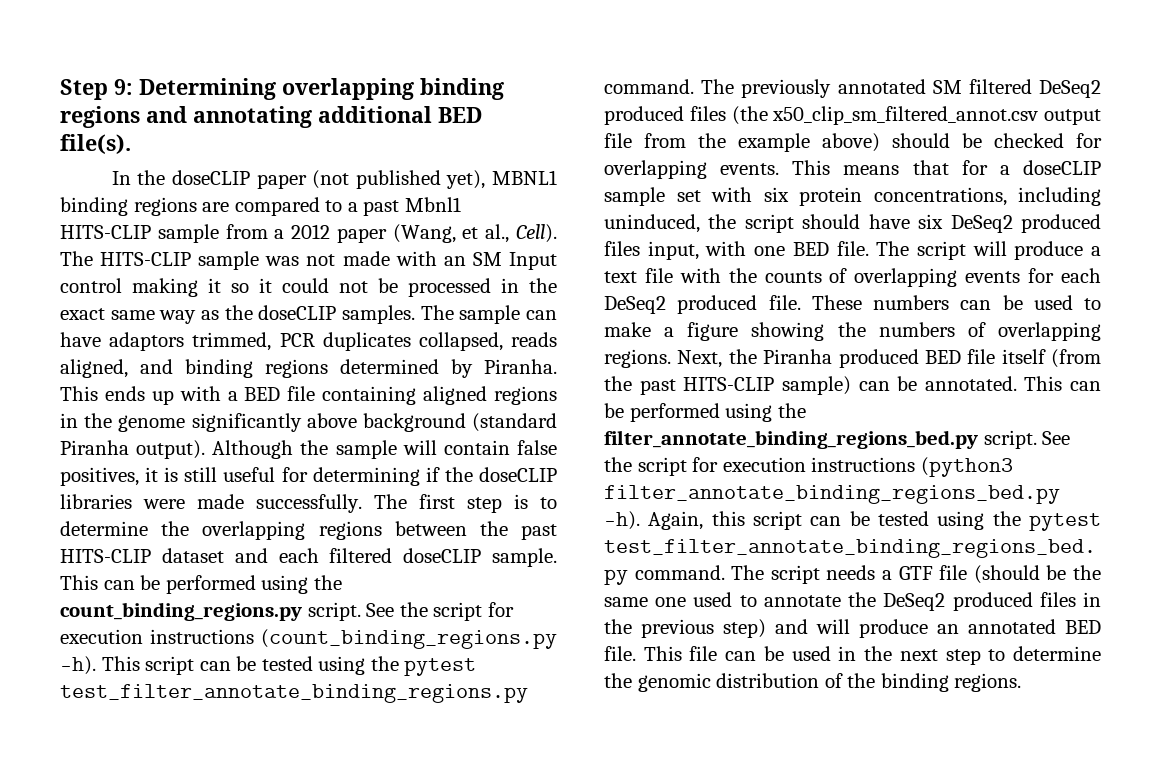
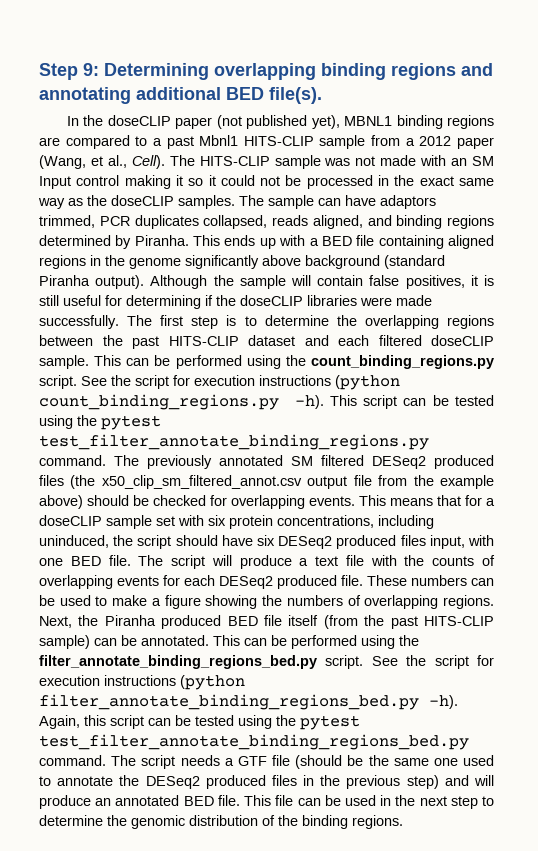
- See the script for execution instructions (count_binding_regions.py -h).
+ See the script for execution instructions (python count_binding_regions.py -h).
- The previously annotated SM filtered DeSeq2 produced files (the x50_clip_sm_filtered_annot.csv output file from the example above) should be checked for overlapping events.
+ The previously annotated SM filtered DESeq2 produced files (the x50_clip_sm_filtered_annot.csv output file from the example above) should be checked for overlapping events.
- This means that for a doseCLIP sample set with six protein concentrations, including uninduced, the script should have six DeSeq2 produced files input, with one BED file.
+ This means that for a doseCLIP sample set with six protein concentrations, including uninduced, the script should have six DESeq2 produced files input, with one BED file.
- The script will produce a text file with the counts of overlapping events for each DeSeq2 produced file.
+ The script will produce a text file with the counts of overlapping events for each DESeq2 produced file.
- See the script for execution instructions (python3 filter_annotate_binding_regions_bed.py -h).
+ See the script for execution instructions (python filter_annotate_binding_regions_bed.py -h).
- The script needs a GTF file (should be the same one used to annotate the DeSeq2 produced files in the previous step) and will produce an annotated BED file.
+ The script needs a GTF file (should be the same one used to annotate the DESeq2 produced files in the previous step) and will produce an annotated BED file.

